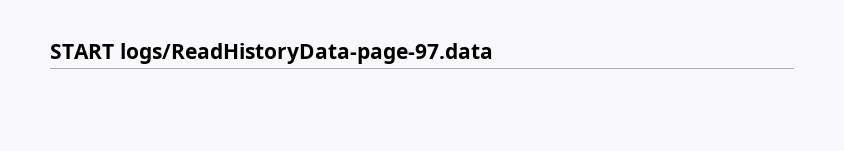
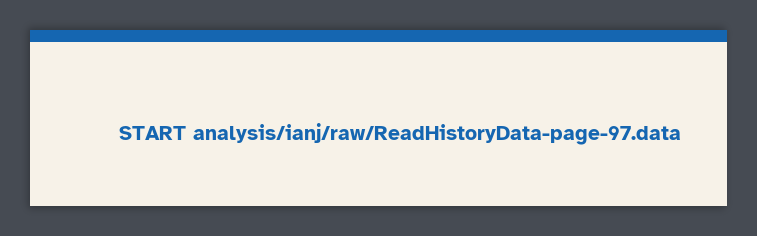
- START logs/ReadHistoryData-page-97.data
+ START analysis/ianj/raw/ReadHistoryData-page-97.data

